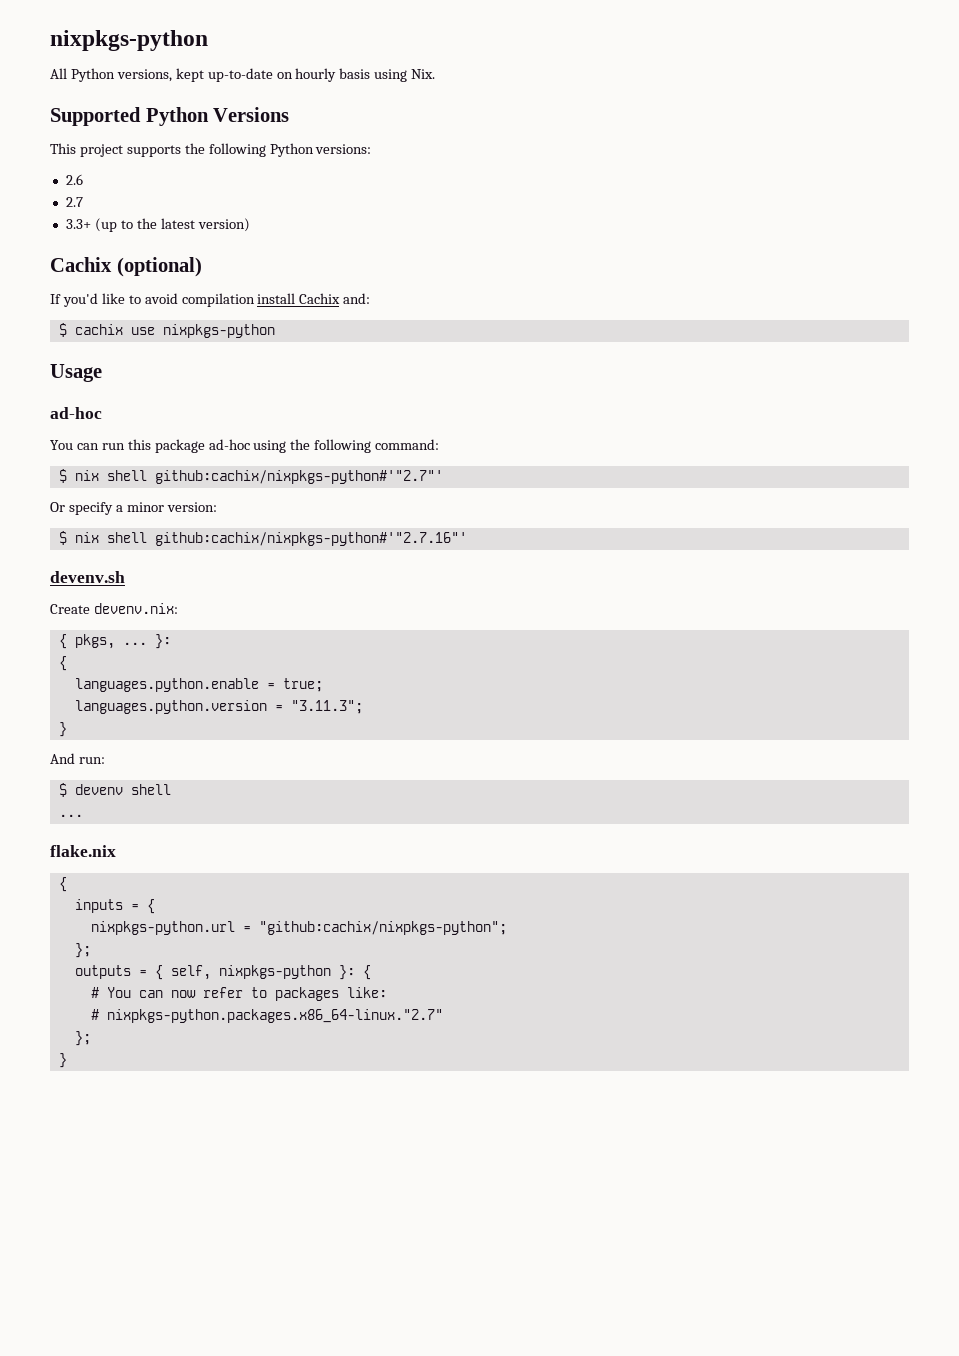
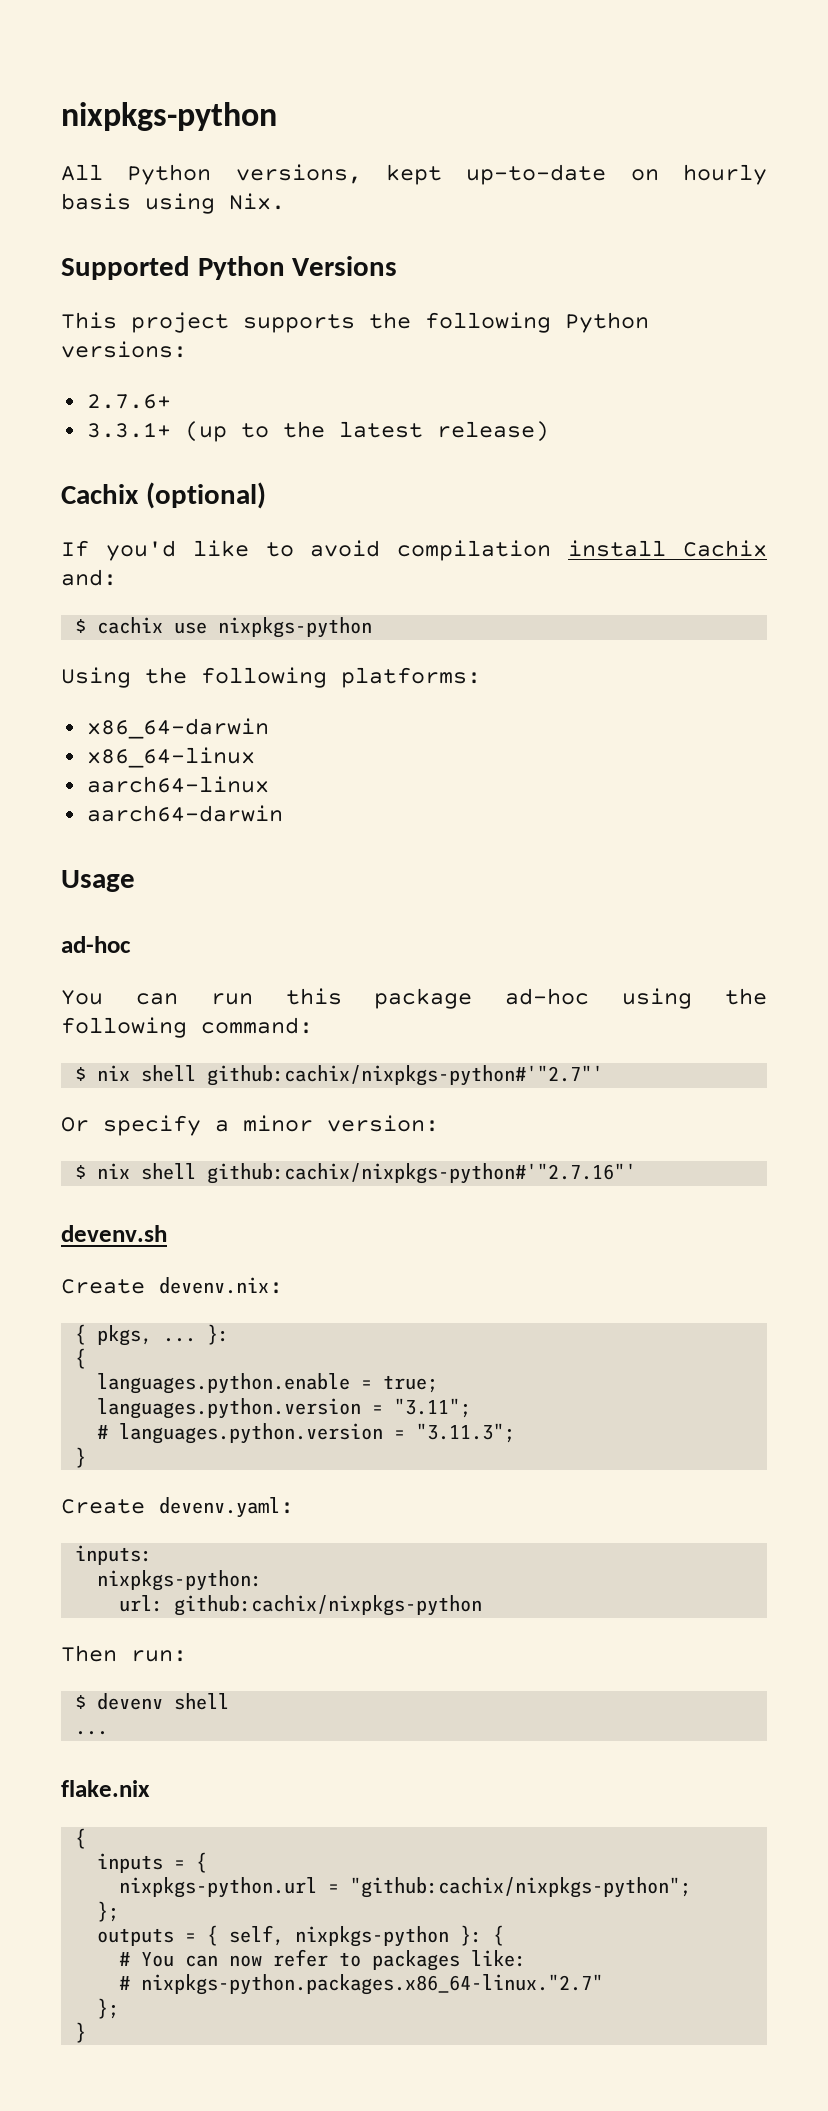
- 2.6
- 2.7
- 3.3+ (up to the latest version)
+ 2.7.6+
+ 3.3.1+ (up to the latest release)
+ Using the following platforms:
+ x86_64-darwin
+ x86_64-linux
+ aarch64-linux
+ aarch64-darwin
- languages.python.version = "3.11.3";
+ languages.python.version = "3.11";
+ # languages.python.version = "3.11.3";
  }
- And run:
+ Create devenv.yaml:
+ inputs:
+ nixpkgs-python:
+ url: github:cachix/nixpkgs-python
+ Then run:

